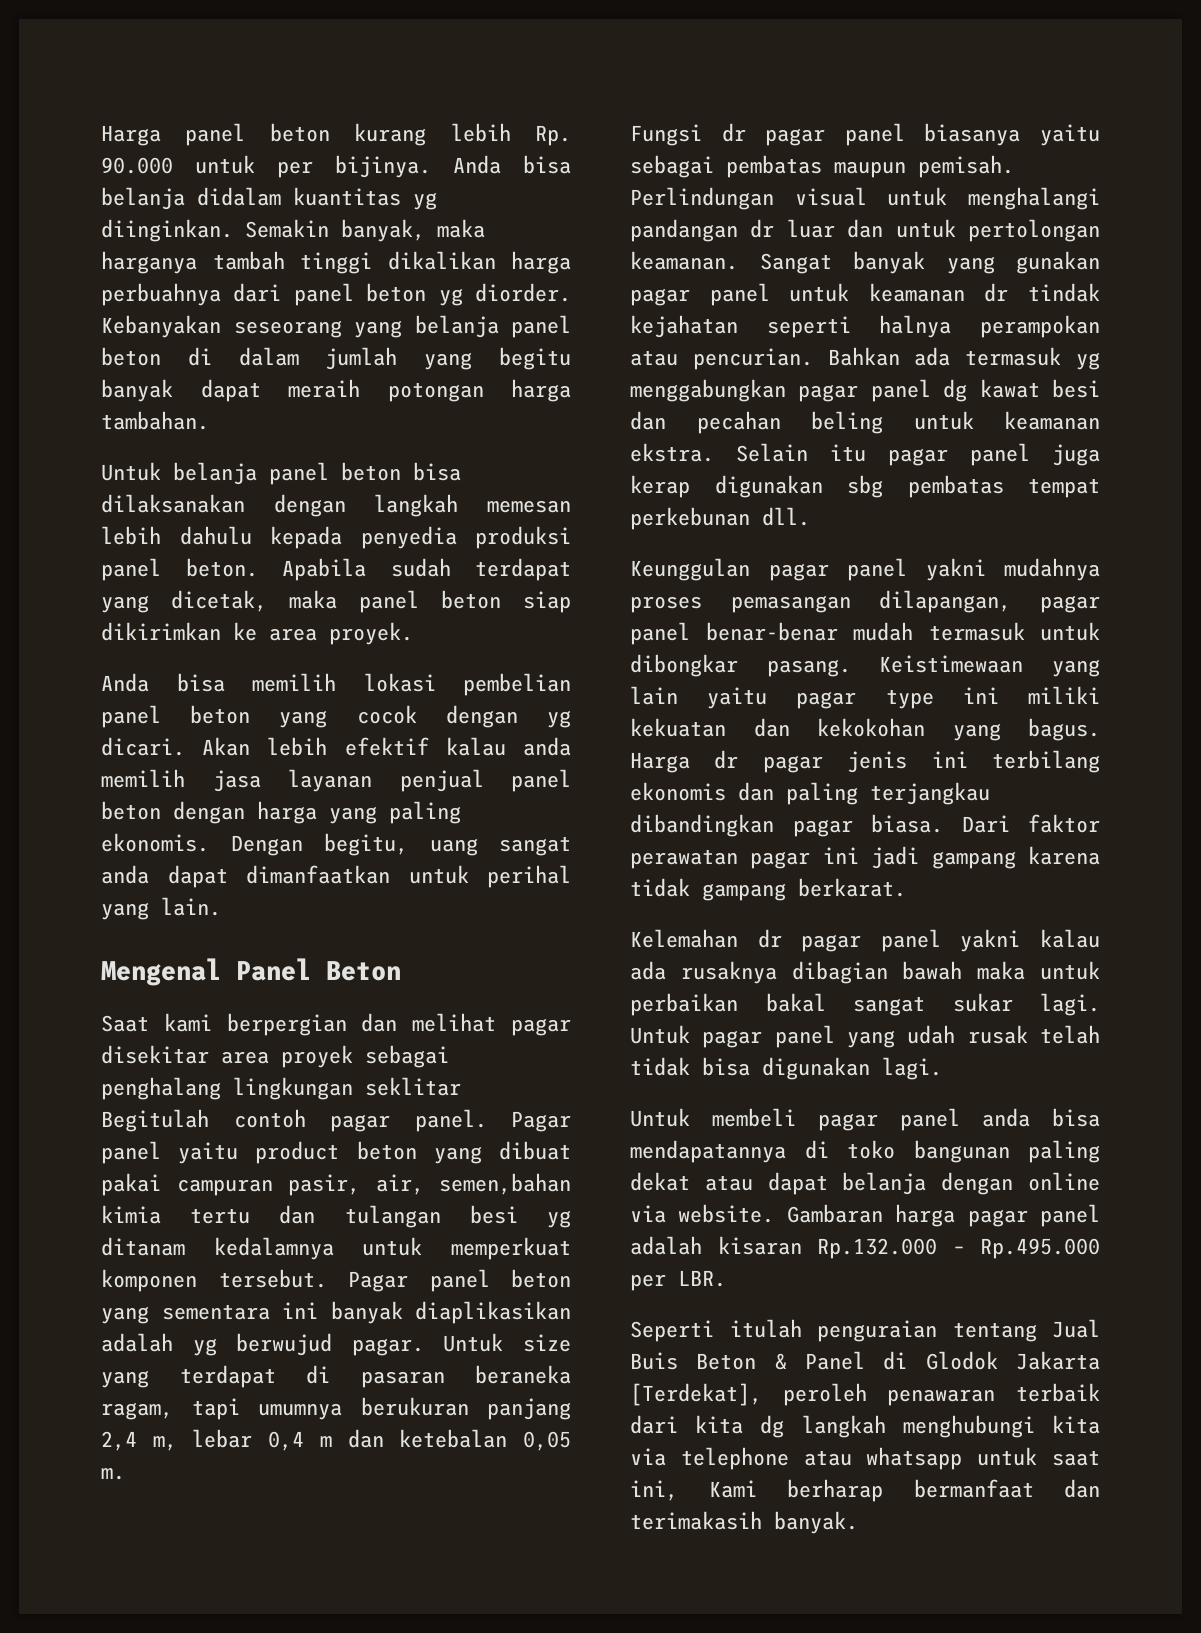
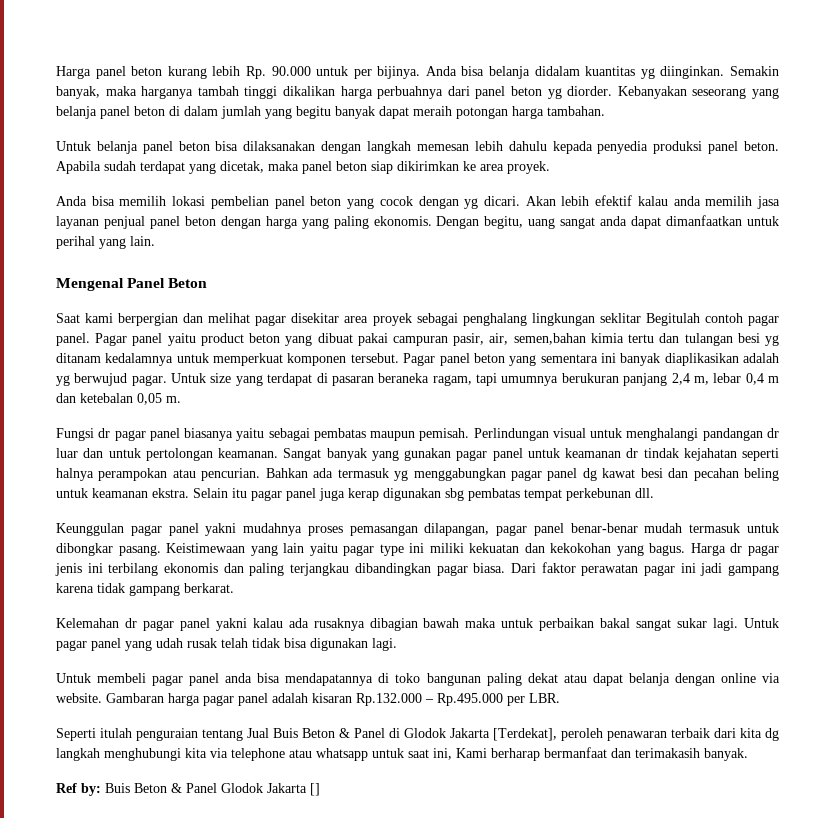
+ Ref by: Buis Beton & Panel Glodok Jakarta []

